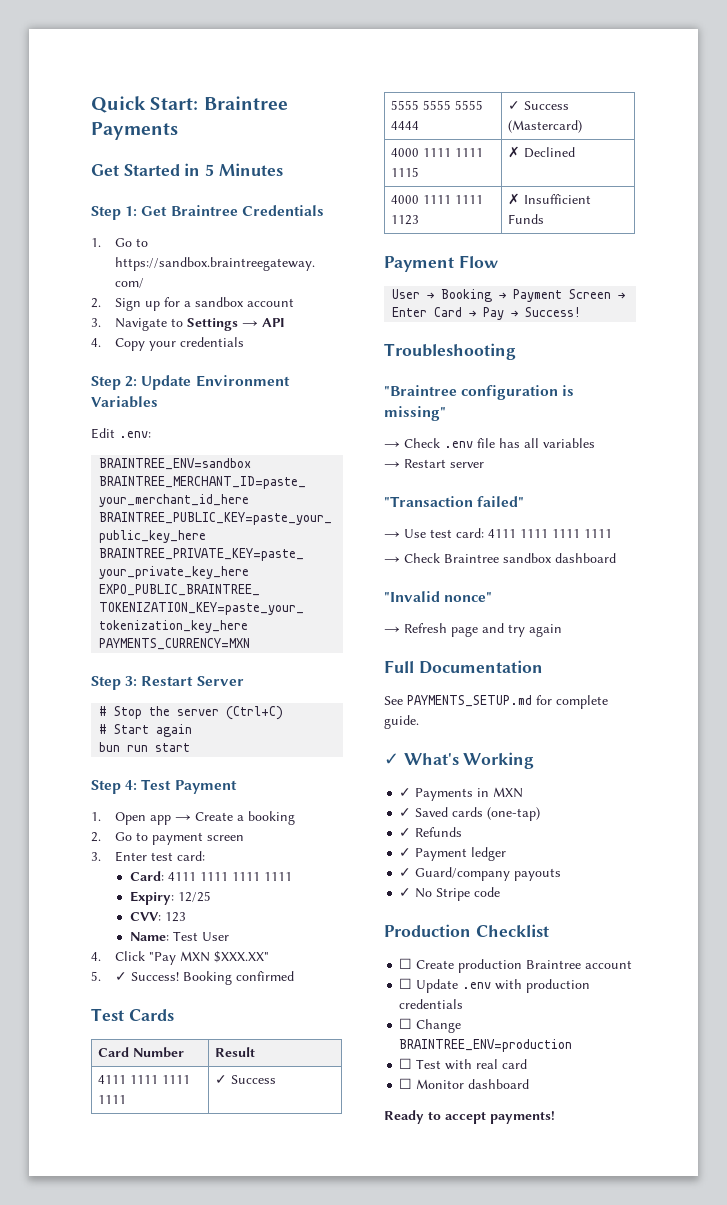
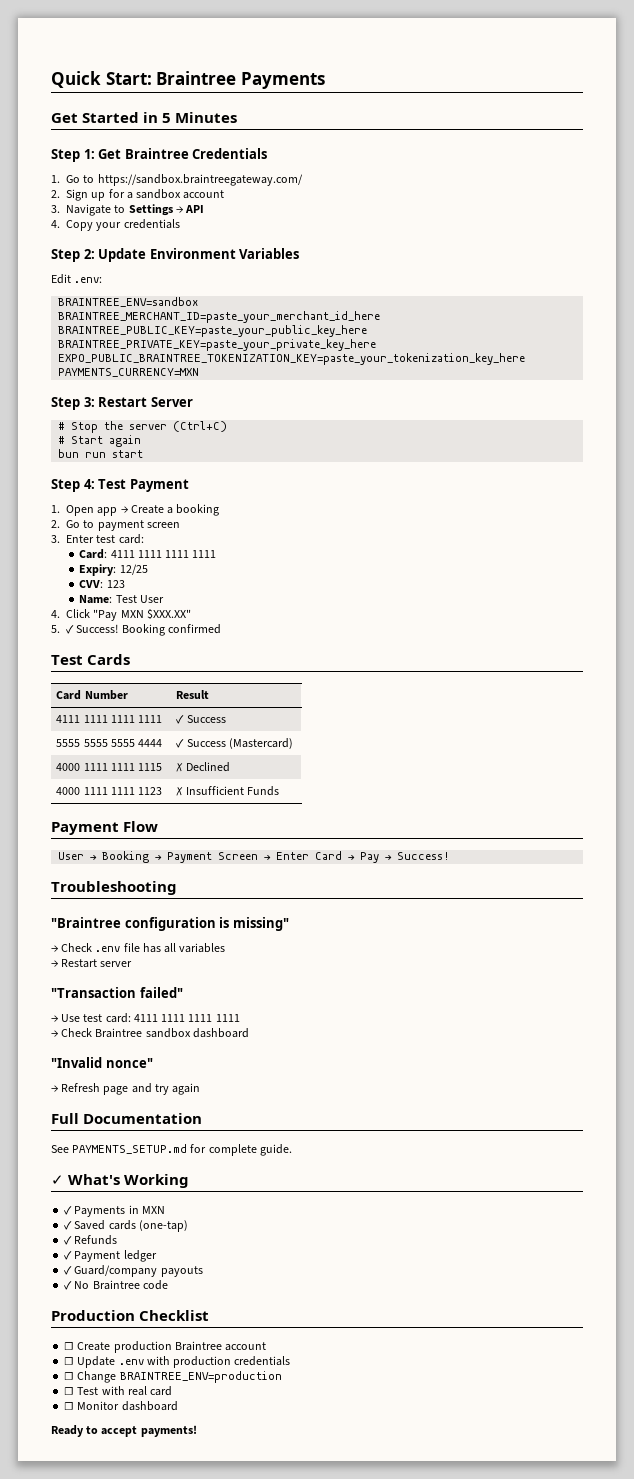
- ✓ No Stripe code
+ ✓ No Braintree code

